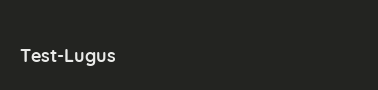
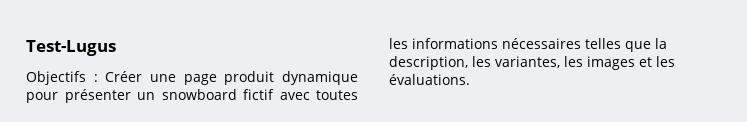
+ Objectifs : Créer une page produit dynamique pour présenter un snowboard fictif avec toutes les informations nécessaires telles que la description, les variantes, les images et les évaluations.

